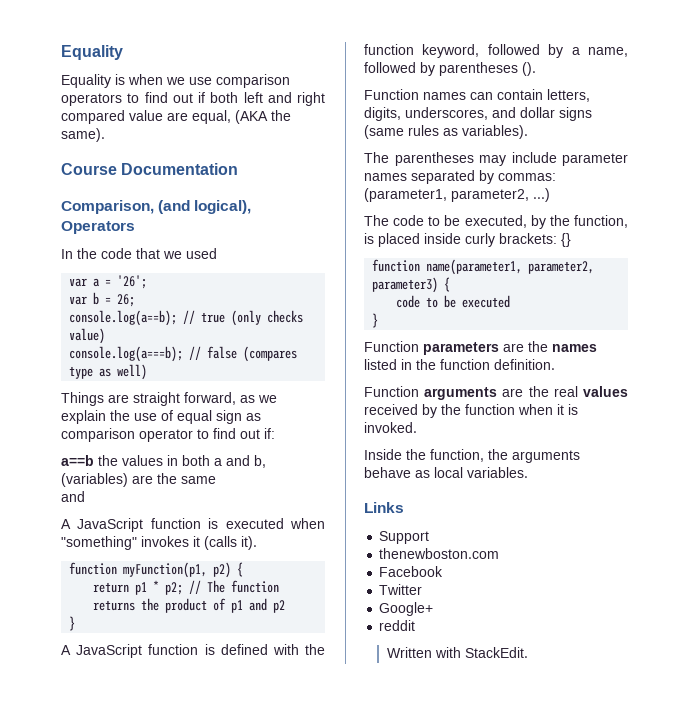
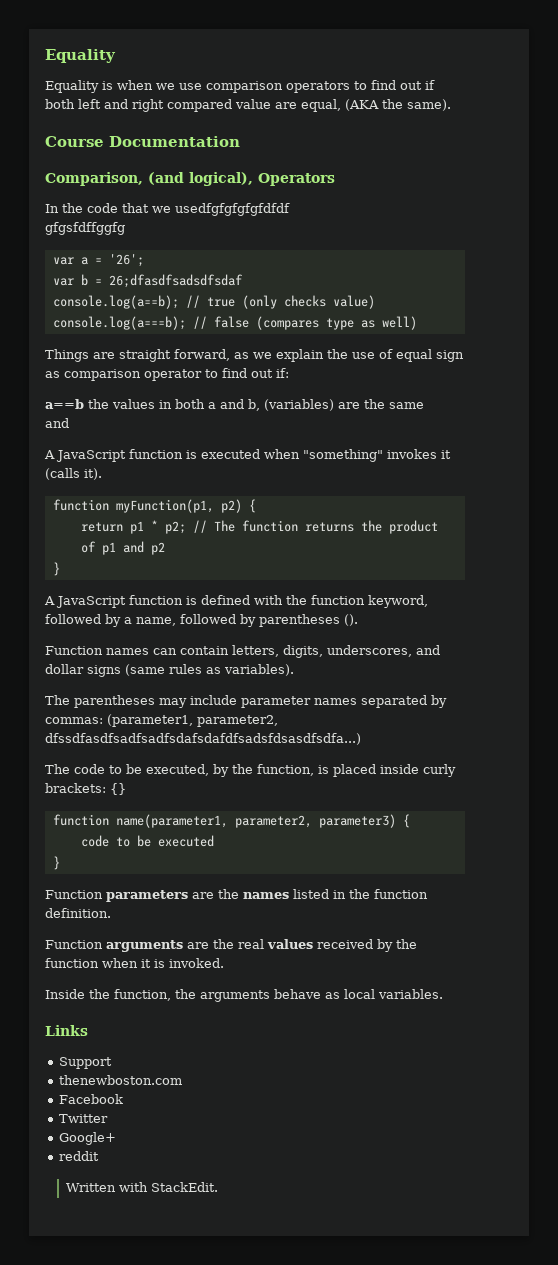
- In the code that we used
+ In the code that we usedfgfgfgfgfdfdf
+ gfgsfdffggfg
- var b = 26;
+ var b = 26;dfasdfsadsdfsdaf
- The parentheses may include parameter names separated by commas: (parameter1, parameter2, ...)
+ The parentheses may include parameter names separated by commas: (parameter1, parameter2, dfssdfasdfsadfsadfsdafsdafdfsadsfdsasdfsdfa...)

